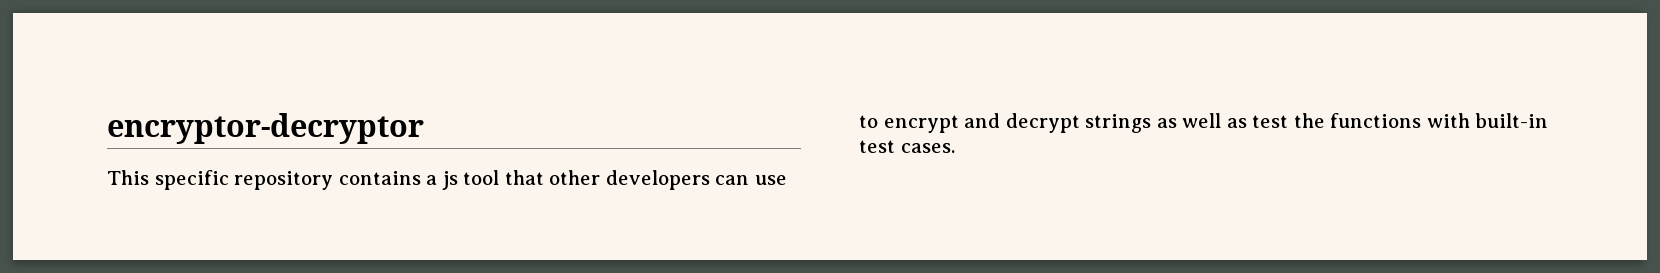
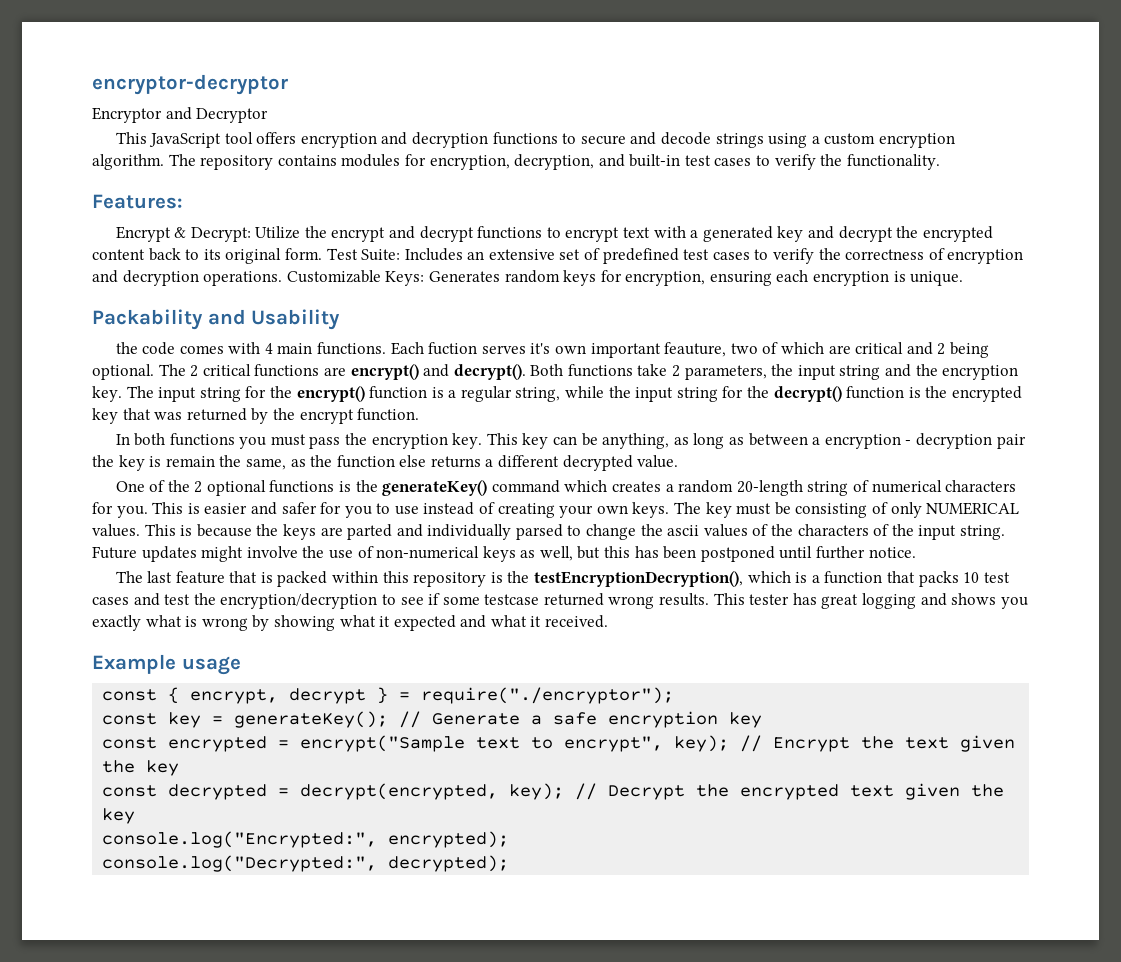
- This specific repository contains a js tool that other developers can use to encrypt and decrypt strings as well as test the functions with built-in test cases.
+ Encryptor and Decryptor
+ This JavaScript tool offers encryption and decryption functions to secure and decode strings using a custom encryption algorithm. The repository contains modules for encryption, decryption, and built-in test cases to verify the functionality.
+ Features:
+ Encrypt & Decrypt: Utilize the encrypt and decrypt functions to encrypt text with a generated key and decrypt the encrypted content back to its original form. Test Suite: Includes an extensive set of predefined test cases to verify the correctness of encryption and decryption operations. Customizable Keys: Generates random keys for encryption, ensuring each encryption is unique.
+ Packability and Usability
+ the code comes with 4 main functions. Each fuction serves it's own important feauture, two of which are critical and 2 being optional. The 2 critical functions are encrypt() and decrypt(). Both functions take 2 parameters, the input string and the encryption key. The input string for the encrypt() function is a regular string, while the input string for the decrypt() function is the encrypted key that was returned by the encrypt function.
+ In both functions you must pass the encryption key. This key can be anything, as long as between a encryption - decryption pair the key is remain the same, as the function else returns a different decrypted value.
+ One of the 2 optional functions is the generateKey() command which creates a random 20-length string of numerical characters for you. This is easier and safer for you to use instead of creating your own keys. The key must be consisting of only NUMERICAL values. This is because the keys are parted and individually parsed to change the ascii values of the characters of the input string. Future updates might involve the use of non-numerical keys as well, but this has been postponed until further notice.
+ The last feature that is packed within this repository is the testEncryptionDecryption(), which is a function that packs 10 test cases and test the encryption/decryption to see if some testcase returned wrong results. This tester has great logging and shows you exactly what is wrong by showing what it expected and what it received.
+ Example usage
+ const { encrypt, decrypt } = require("./encryptor");
+ const key = generateKey(); // Generate a safe encryption key
+ const encrypted = encrypt("Sample text to encrypt", key); // Encrypt the text given the key
+ const decrypted = decrypt(encrypted, key); // Decrypt the encrypted text given the key
+ console.log("Encrypted:", encrypted);
+ console.log("Decrypted:", decrypted);

